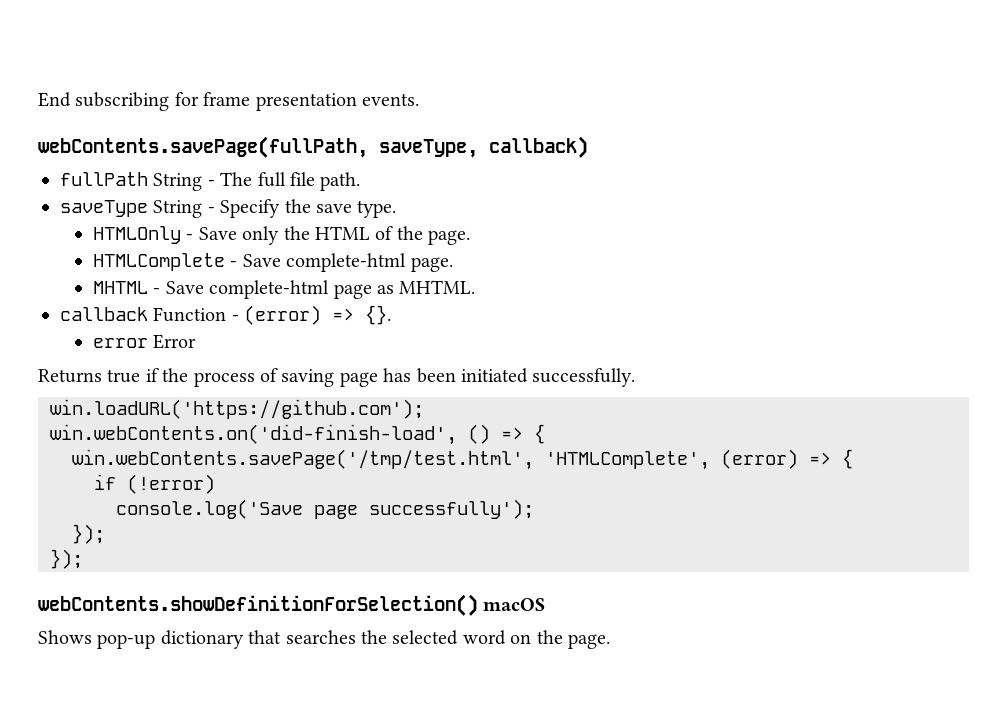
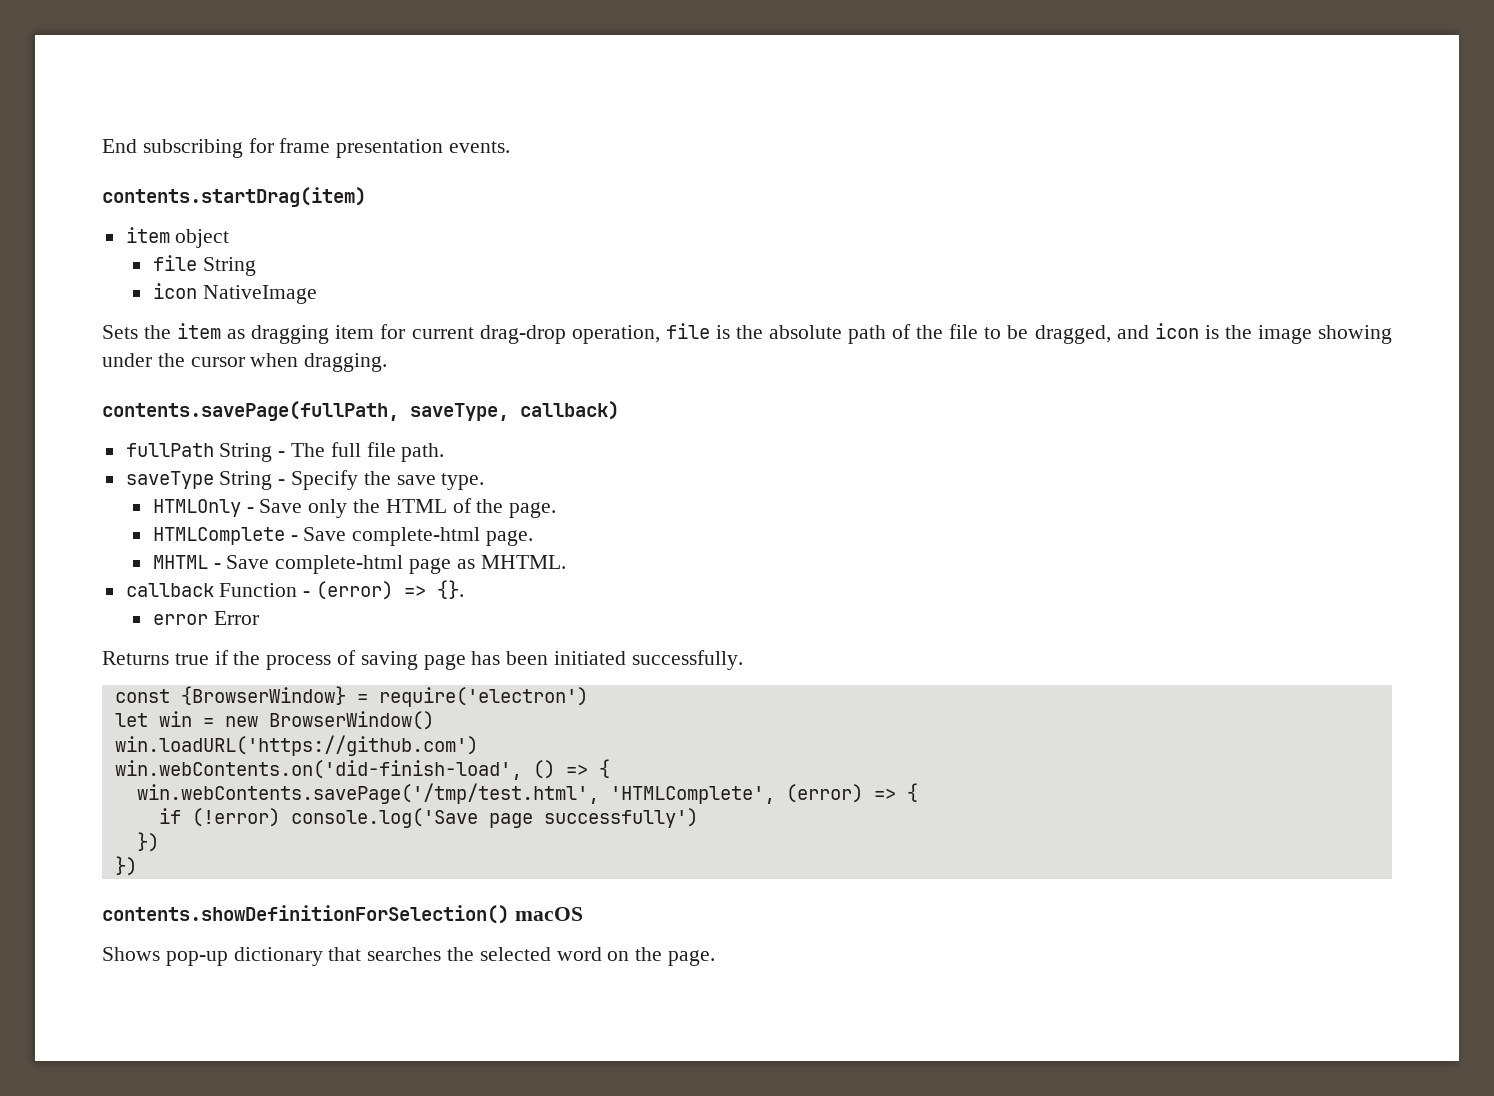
- webContents.savePage(fullPath, saveType, callback)
+ contents.startDrag(item)
+ item object
+ file String
+ icon NativeImage
+ Sets the item as dragging item for current drag-drop operation, file is the absolute path of the file to be dragged, and icon is the image showing under the cursor when dragging.
+ contents.savePage(fullPath, saveType, callback)
- win.loadURL('https://github.com');
+ const {BrowserWindow} = require('electron')
+ let win = new BrowserWindow()
+ win.loadURL('https://github.com')
- if (!error)
- console.log('Save page successfully');
- });
- });
- webContents.showDefinitionForSelection() macOS
+ if (!error) console.log('Save page successfully')
+ })
+ })
+ contents.showDefinitionForSelection() macOS

